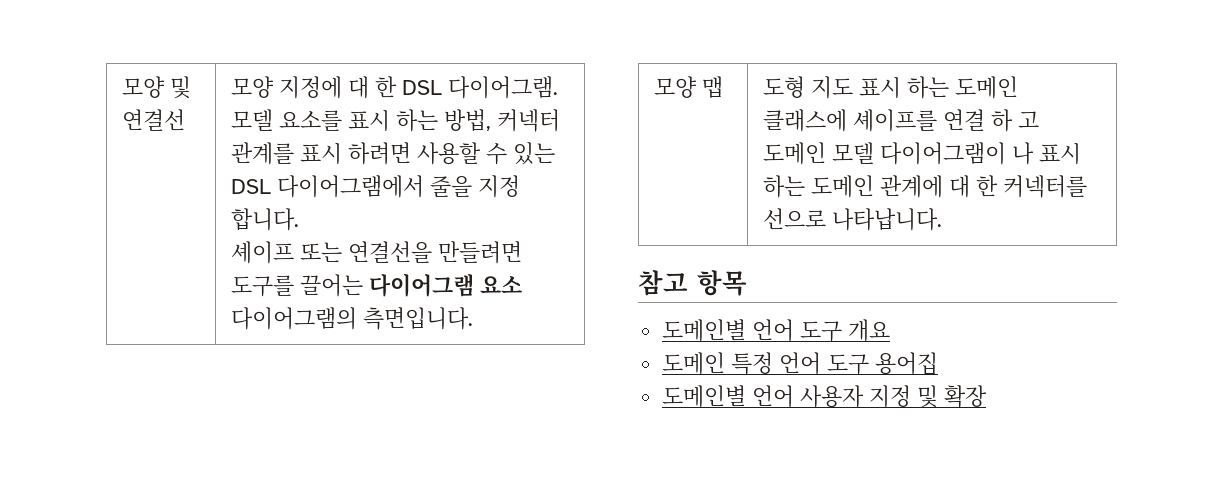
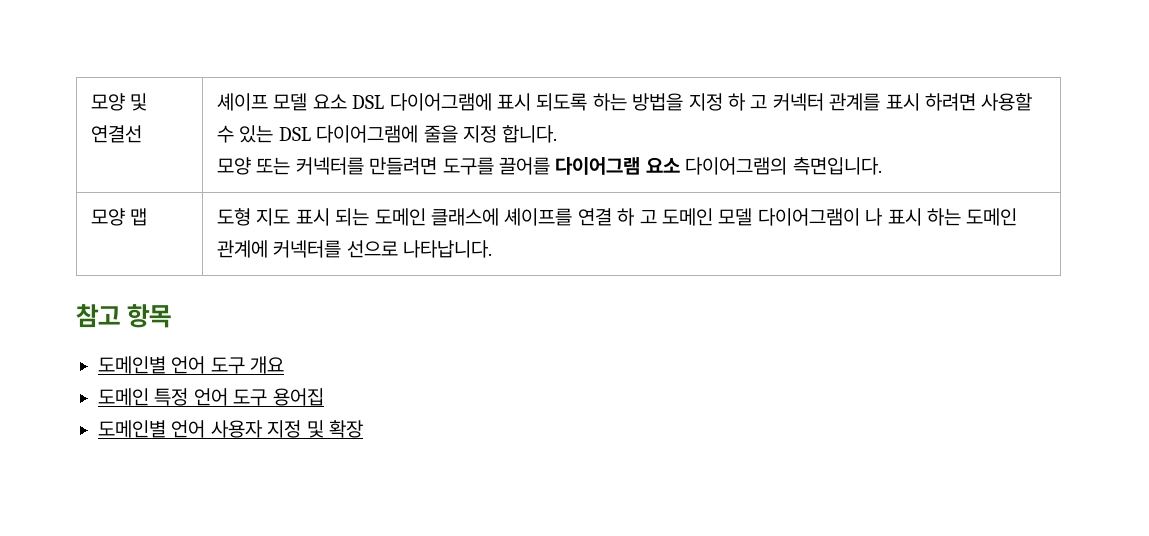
- 모양 및 연결선 | 모양 지정에 대 한 DSL 다이어그램. 모델 요소를 표시 하는 방법, 커넥터 관계를 표시 하려면 사용할 수 있는 DSL 다이어그램에서 줄을 지정 합니다.
- 셰이프 또는 연결선을 만들려면 도구를 끌어는 다이어그램 요소 다이어그램의 측면입니다.
+ 모양 및 연결선 | 셰이프 모델 요소 DSL 다이어그램에 표시 되도록 하는 방법을 지정 하 고 커넥터 관계를 표시 하려면 사용할 수 있는 DSL 다이어그램에 줄을 지정 합니다.
+ 모양 또는 커넥터를 만들려면 도구를 끌어를 다이어그램 요소 다이어그램의 측면입니다.
- 모양 맵 | 도형 지도 표시 하는 도메인 클래스에 셰이프를 연결 하 고 도메인 모델 다이어그램이 나 표시 하는 도메인 관계에 대 한 커넥터를 선으로 나타납니다.
+ 모양 맵 | 도형 지도 표시 되는 도메인 클래스에 셰이프를 연결 하 고 도메인 모델 다이어그램이 나 표시 하는 도메인 관계에 커넥터를 선으로 나타납니다.

